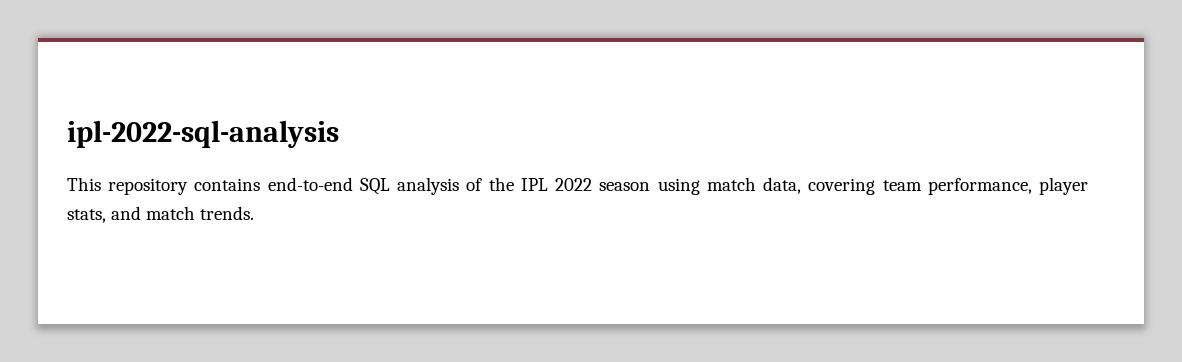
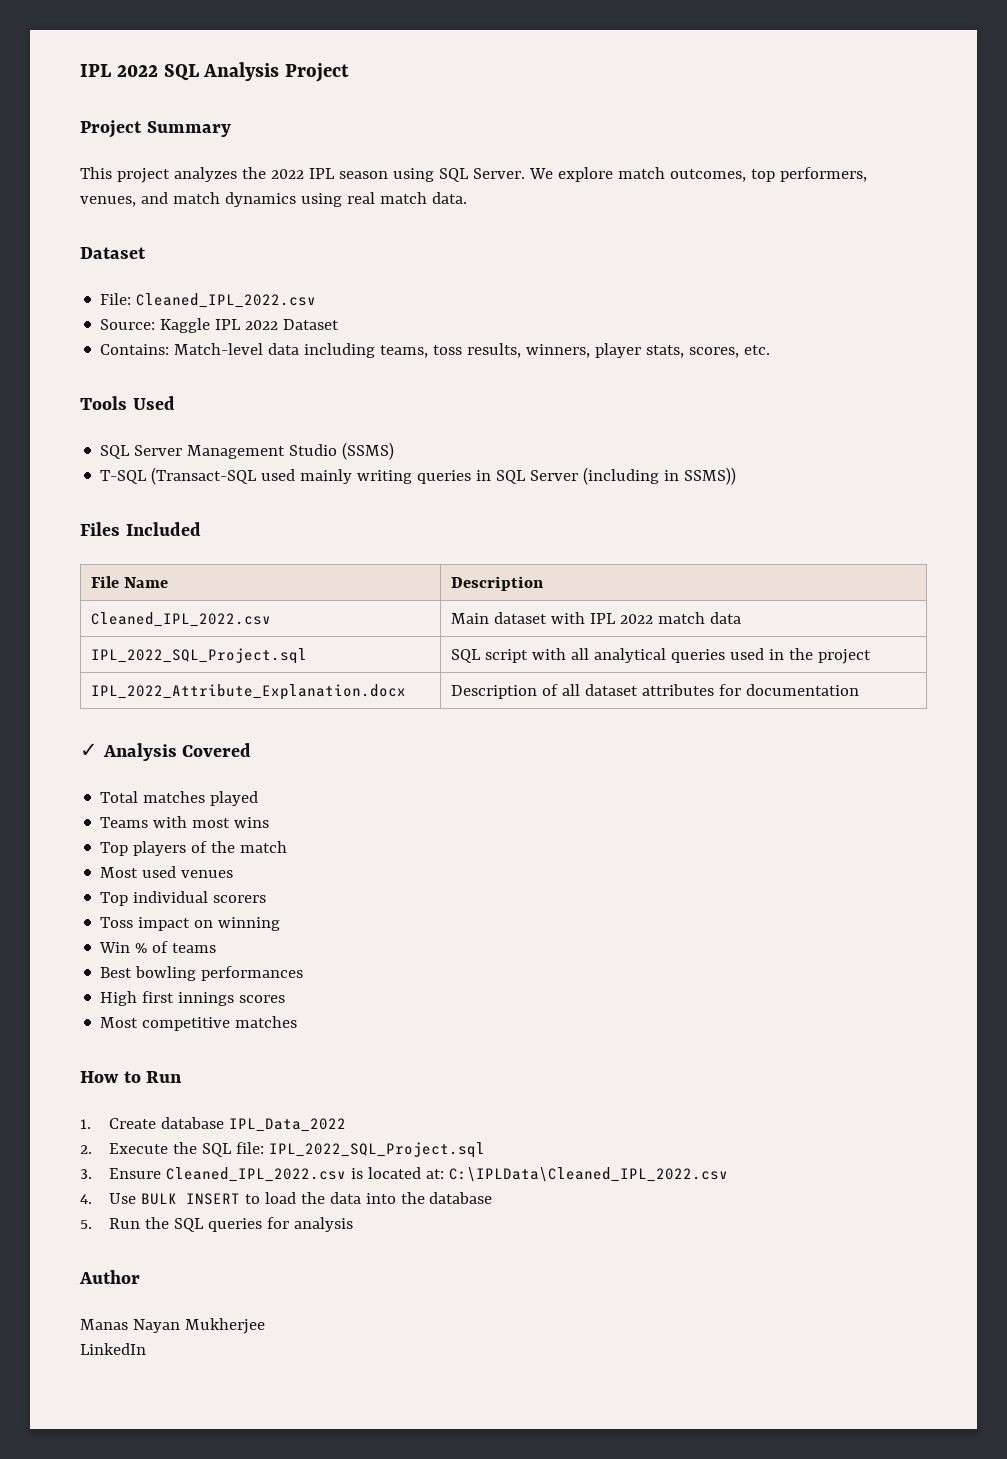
- ipl-2022-sql-analysis
- This repository contains end-to-end SQL analysis of the IPL 2022 season using match data, covering team performance, player stats, and match trends.
+ IPL 2022 SQL Analysis Project
+ Project Summary
+ This project analyzes the 2022 IPL season using SQL Server. We explore match outcomes, top performers, venues, and match dynamics using real match data.
+ Dataset
+ File: Cleaned_IPL_2022.csv
+ Source: Kaggle IPL 2022 Dataset
+ Contains: Match-level data including teams, toss results, winners, player stats, scores, etc.
+ Tools Used
+ SQL Server Management Studio (SSMS)
+ T-SQL (Transact-SQL used mainly writing queries in SQL Server (including in SSMS))
+ Files Included
+ File Name | Description
+ Cleaned_IPL_2022.csv | Main dataset with IPL 2022 match data
+ IPL_2022_SQL_Project.sql | SQL script with all analytical queries used in the project
+ IPL_2022_Attribute_Explanation.docx | Description of all dataset attributes for documentation
+ ✓ Analysis Covered
+ Total matches played
+ Teams with most wins
+ Top players of the match
+ Most used venues
+ Top individual scorers
+ Toss impact on winning
+ Win % of teams
+ Best bowling performances
+ High first innings scores
+ Most competitive matches
+ How to Run
+ 1. Create database IPL_Data_2022
+ 2. Execute the SQL file: IPL_2022_SQL_Project.sql
+ 3. Ensure Cleaned_IPL_2022.csv is located at: C:\IPLData\Cleaned_IPL_2022.csv
+ 4. Use BULK INSERT to load the data into the database
+ 5. Run the SQL queries for analysis
+ Author
+ Manas Nayan Mukherjee
+ LinkedIn

